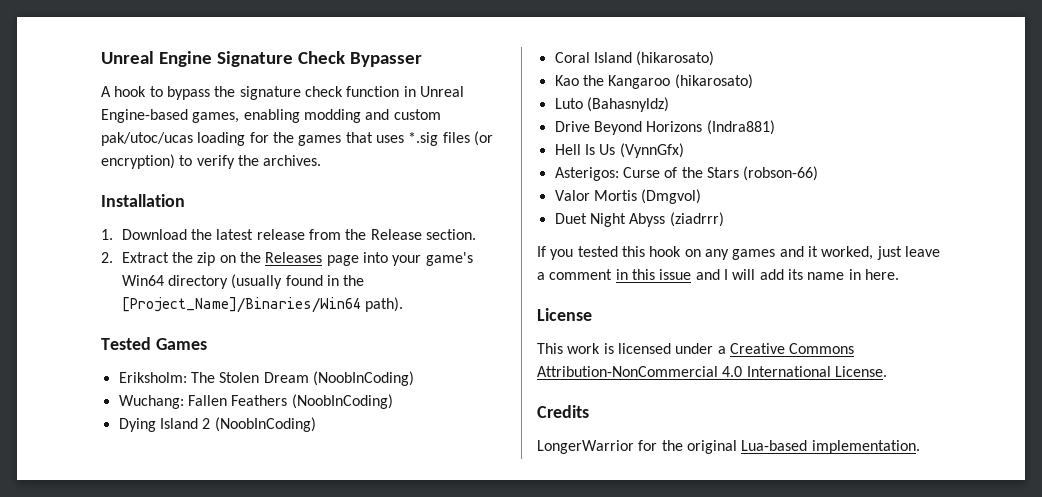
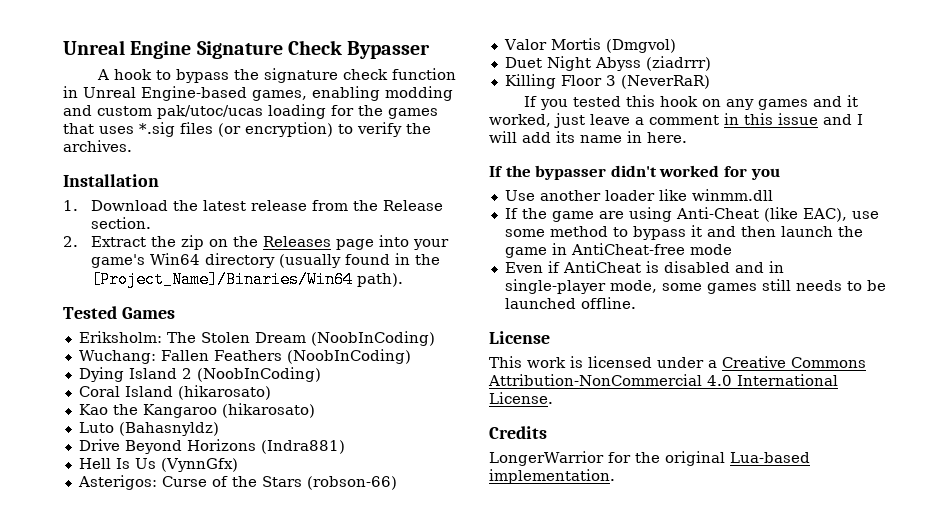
+ Killing Floor 3 (NeverRaR)
+ If the bypasser didn't worked for you
+ Use another loader like winmm.dll
+ If the game are using Anti-Cheat (like EAC), use some method to bypass it and then launch the game in AntiCheat-free mode
+ Even if AntiCheat is disabled and in single-player mode, some games still needs to be launched offline.

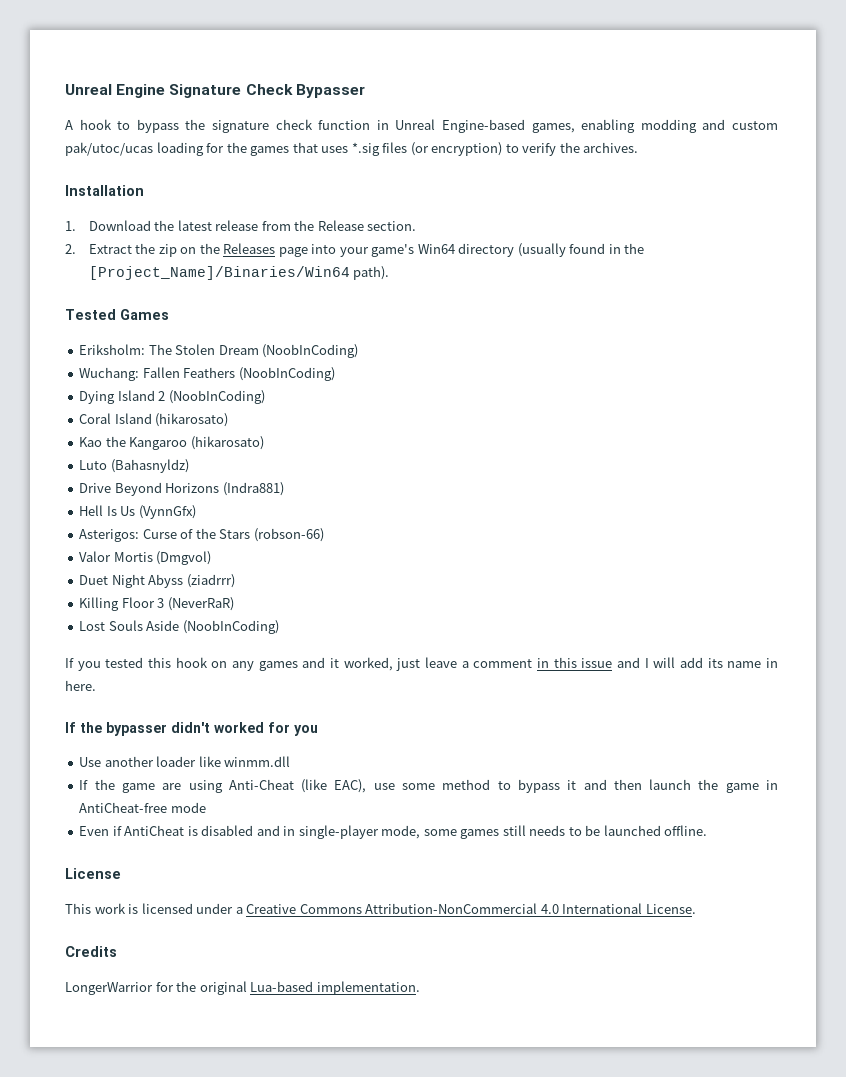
+ Lost Souls Aside (NoobInCoding)

